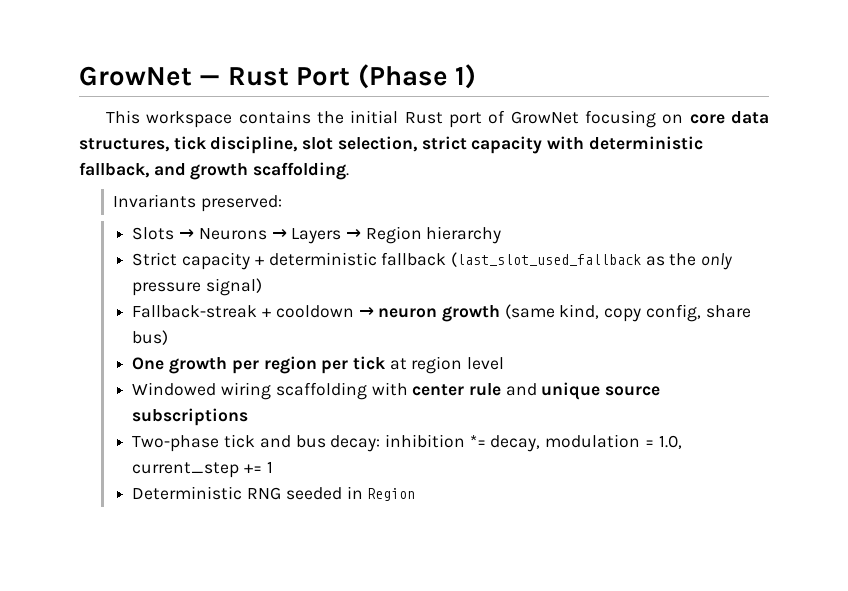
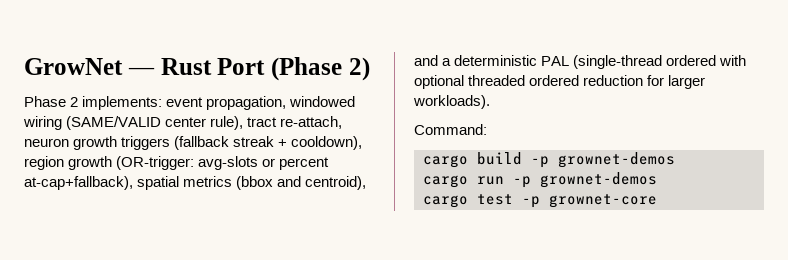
- GrowNet — Rust Port (Phase 1)
- This workspace contains the initial Rust port of GrowNet focusing on core data structures, tick discipline, slot selection, strict capacity with deterministic fallback, and growth scaffolding.
- Invariants preserved:
- Slots → Neurons → Layers → Region hierarchy
- Strict capacity + deterministic fallback (last_slot_used_fallback as the only pressure signal)
- Fallback-streak + cooldown → neuron growth (same kind, copy config, share bus)
- One growth per region per tick at region level
- Windowed wiring scaffolding with center rule and unique source subscriptions
- Two-phase tick and bus decay: inhibition *= decay, modulation = 1.0, current_step += 1
- Deterministic RNG seeded in Region
+ GrowNet — Rust Port (Phase 2)
+ Phase 2 implements: event propagation, windowed wiring (SAME/VALID center rule), tract re-attach, neuron growth triggers (fallback streak + cooldown), region growth (OR-trigger: avg-slots or percent at-cap+fallback), spatial metrics (bbox and centroid), and a deterministic PAL (single-thread ordered with optional threaded ordered reduction for larger workloads).
+ Command:
+ cargo build -p grownet-demos
+ cargo run -p grownet-demos
+ cargo test -p grownet-core

